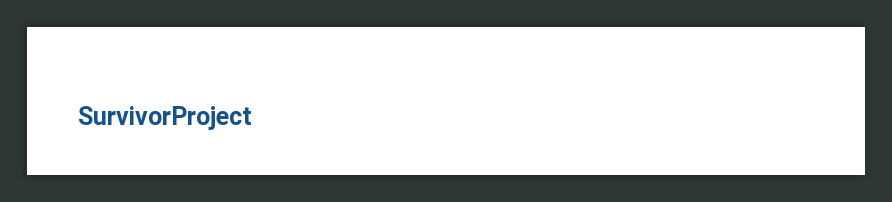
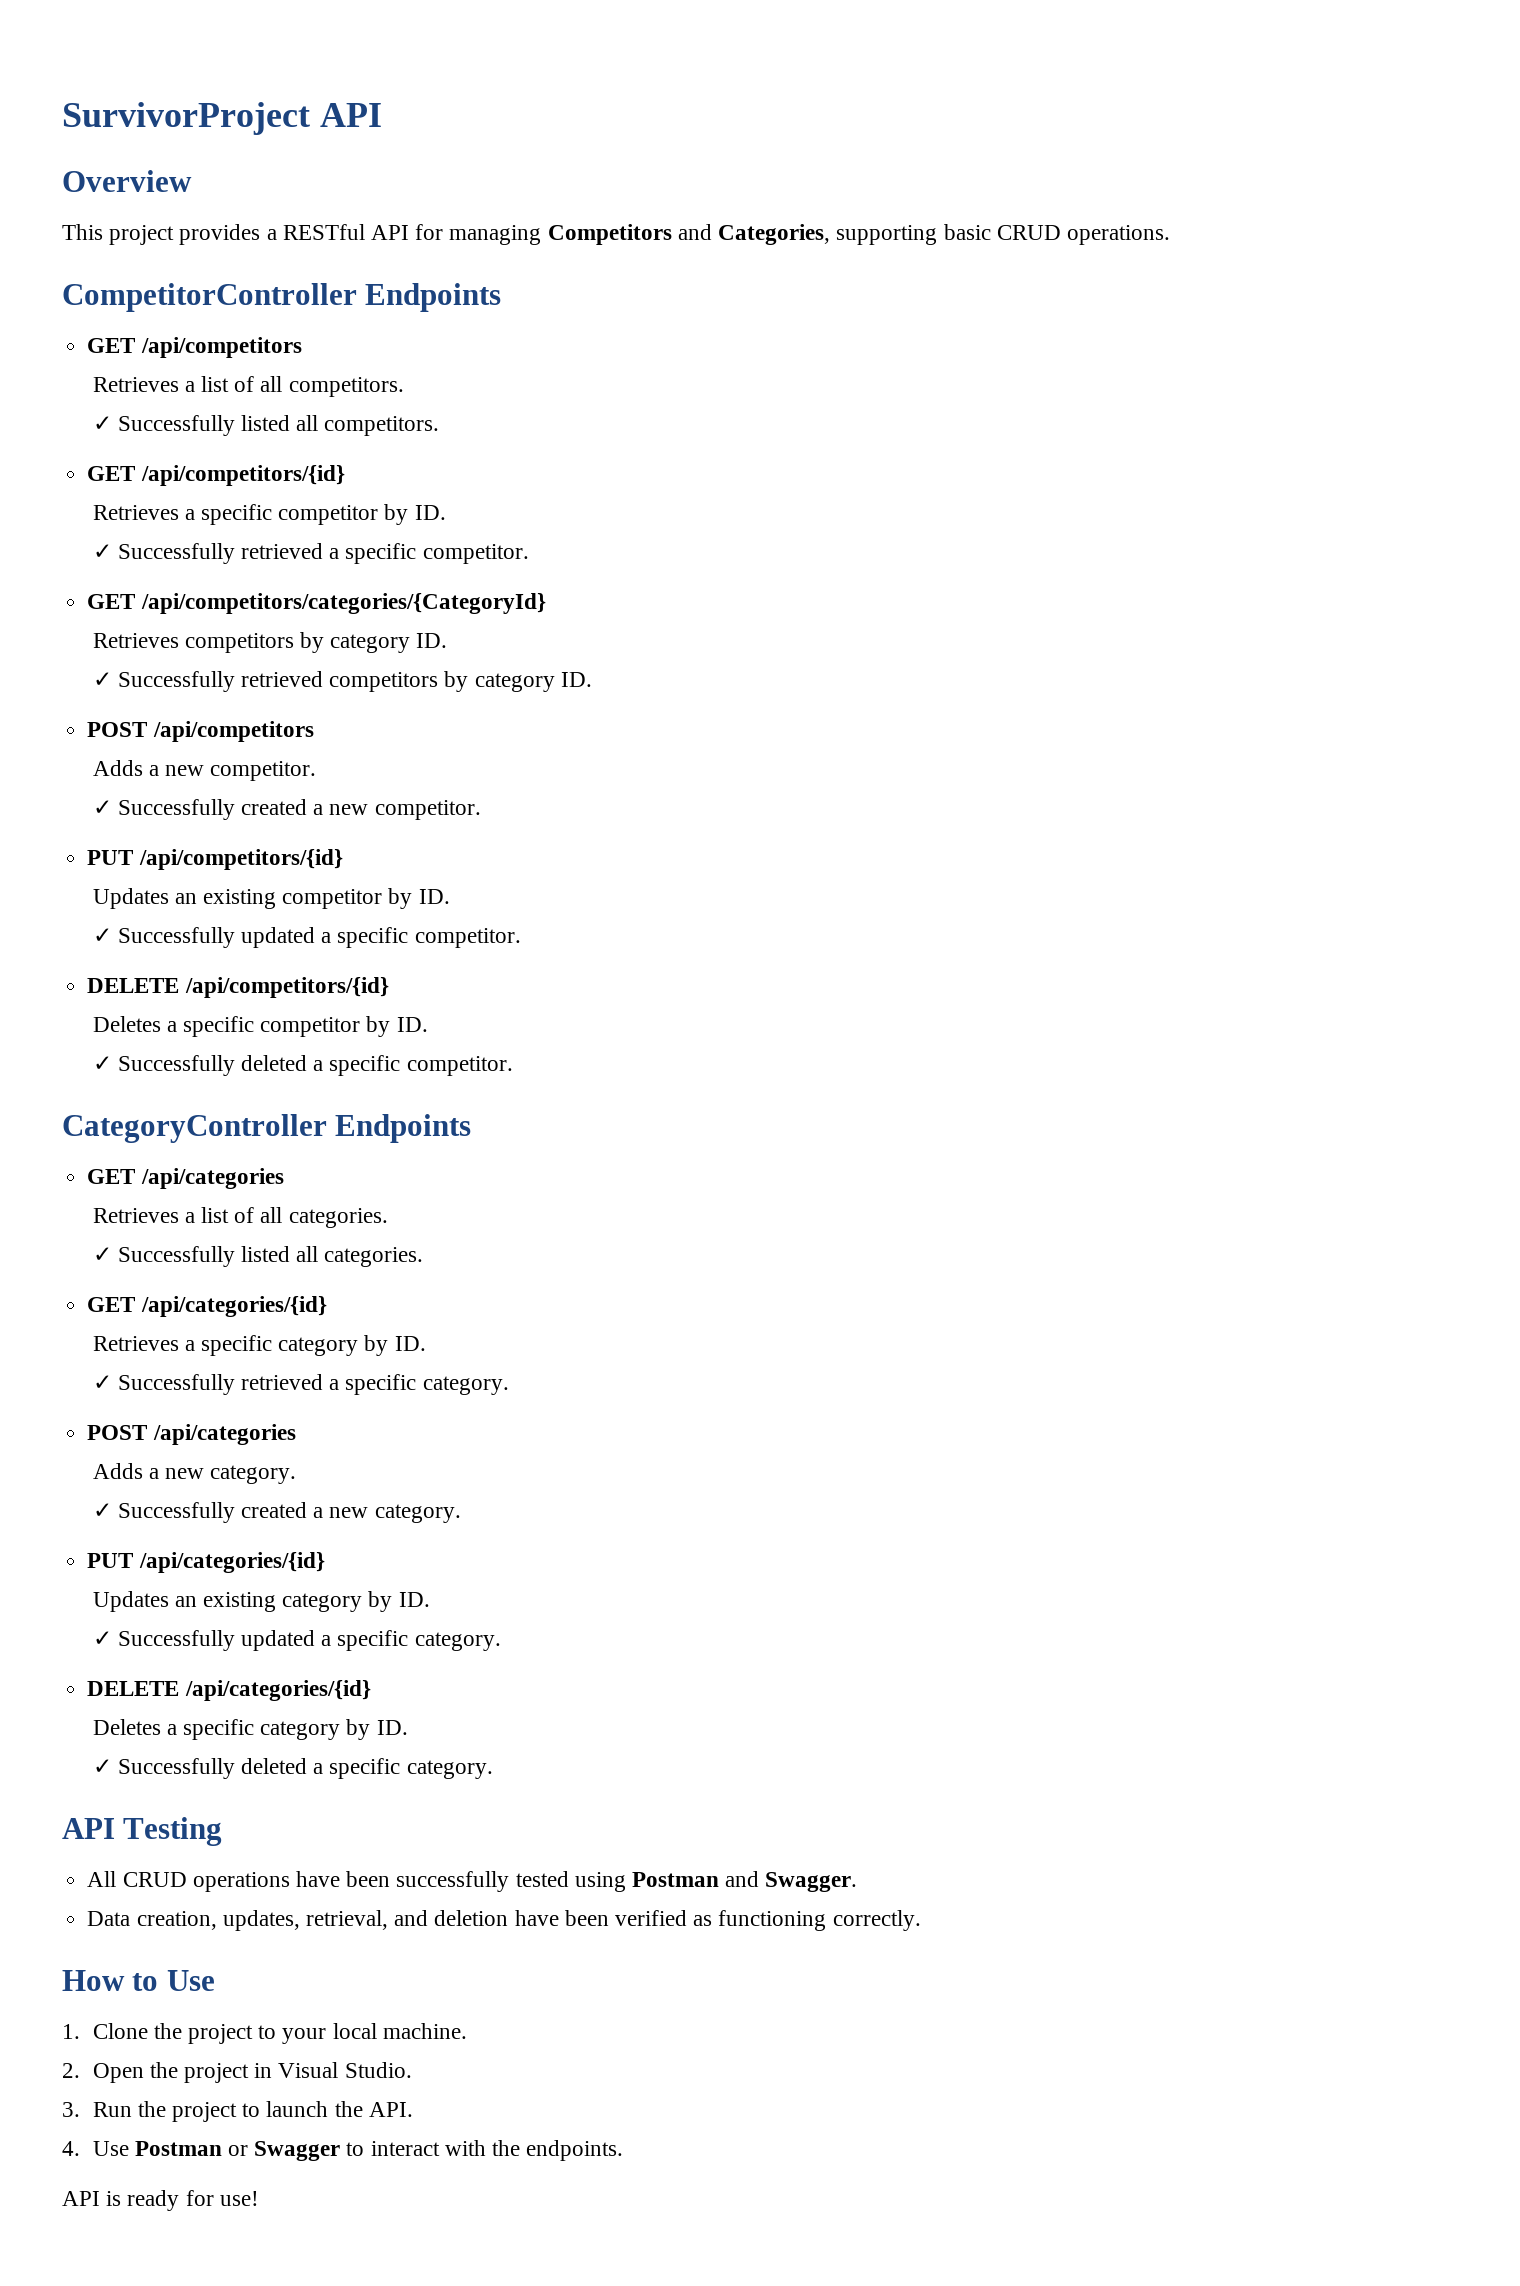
- SurvivorProject
+ SurvivorProject API
+ Overview
+ This project provides a RESTful API for managing Competitors and Categories, supporting basic CRUD operations.
+ CompetitorController Endpoints
+ GET /api/competitors
+ Retrieves a list of all competitors.
+ ✓ Successfully listed all competitors.
+ GET /api/competitors/{id}
+ Retrieves a specific competitor by ID.
+ ✓ Successfully retrieved a specific competitor.
+ GET /api/competitors/categories/{CategoryId}
+ Retrieves competitors by category ID.
+ ✓ Successfully retrieved competitors by category ID.
+ POST /api/competitors
+ Adds a new competitor.
+ ✓ Successfully created a new competitor.
+ PUT /api/competitors/{id}
+ Updates an existing competitor by ID.
+ ✓ Successfully updated a specific competitor.
+ DELETE /api/competitors/{id}
+ Deletes a specific competitor by ID.
+ ✓ Successfully deleted a specific competitor.
+ CategoryController Endpoints
+ GET /api/categories
+ Retrieves a list of all categories.
+ ✓ Successfully listed all categories.
+ GET /api/categories/{id}
+ Retrieves a specific category by ID.
+ ✓ Successfully retrieved a specific category.
+ POST /api/categories
+ Adds a new category.
+ ✓ Successfully created a new category.
+ PUT /api/categories/{id}
+ Updates an existing category by ID.
+ ✓ Successfully updated a specific category.
+ DELETE /api/categories/{id}
+ Deletes a specific category by ID.
+ ✓ Successfully deleted a specific category.
+ API Testing
+ All CRUD operations have been successfully tested using Postman and Swagger.
+ Data creation, updates, retrieval, and deletion have been verified as functioning correctly.
+ How to Use
+ 1. Clone the project to your local machine.
+ 2. Open the project in Visual Studio.
+ 3. Run the project to launch the API.
+ 4. Use Postman or Swagger to interact with the endpoints.
+ API is ready for use!

